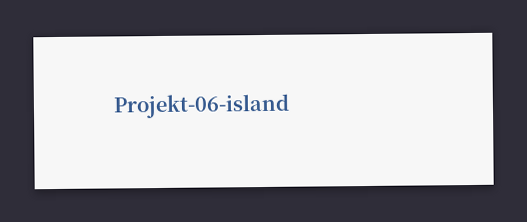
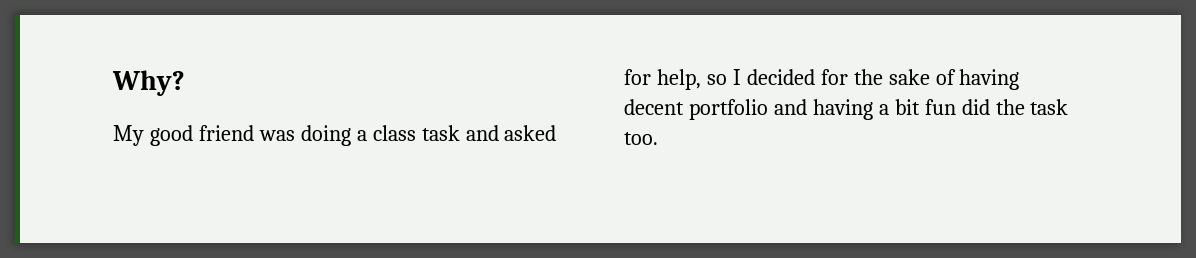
- Projekt-06-island
+ Why?
+ My good friend was doing a class task and asked for help, so I decided for the sake of having decent portfolio and having a bit fun did the task too.

